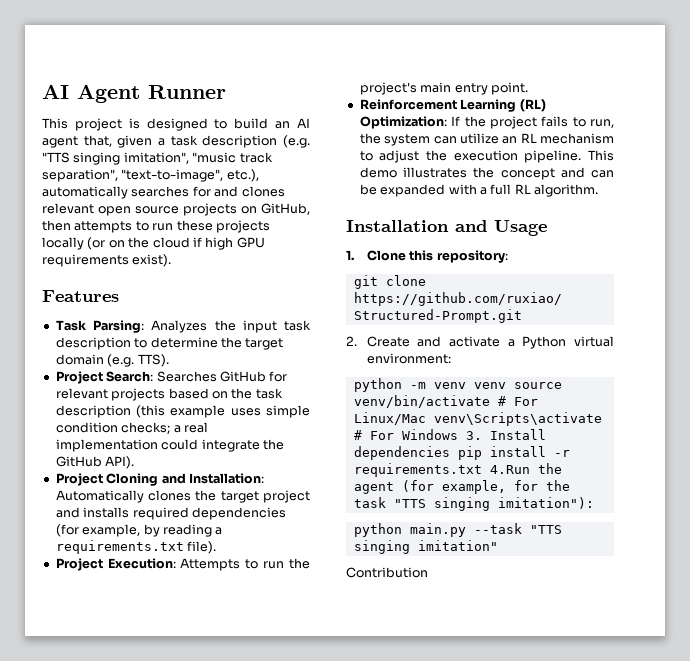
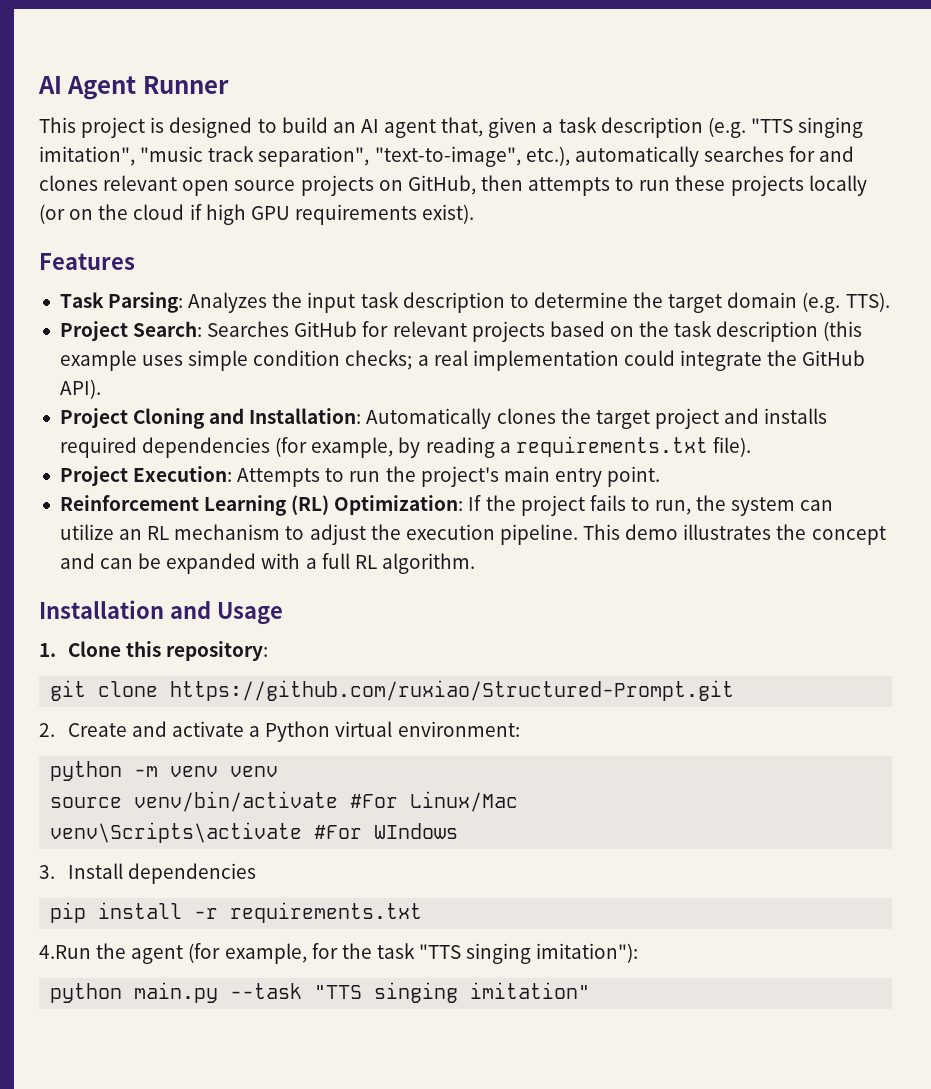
- python -m venv venv source venv/bin/activate # For Linux/Mac venv\Scripts\activate # For Windows 3. Install dependencies pip install -r requirements.txt 4.Run the agent (for example, for the task "TTS singing imitation"):
+ python -m venv venv
+ source venv/bin/activate #For Linux/Mac
+ venv\Scripts\activate #For WIndows
+ 3. Install dependencies
+ pip install -r requirements.txt
+ 4.Run the agent (for example, for the task "TTS singing imitation"):
- Contribution

